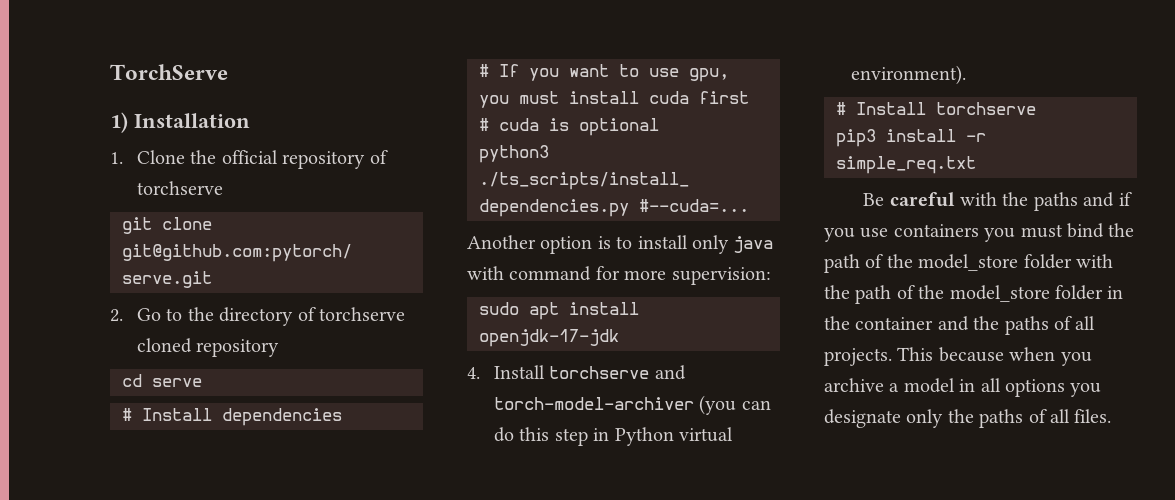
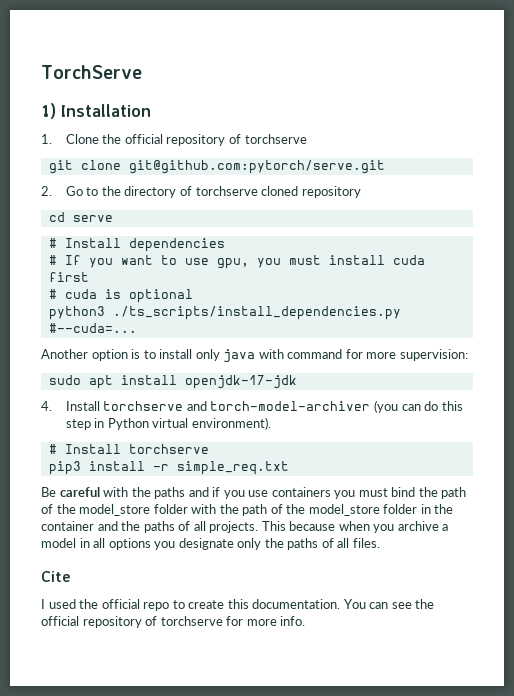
+ Cite
+ I used the official repo to create this documentation. You can see the official repository of torchserve for more info.

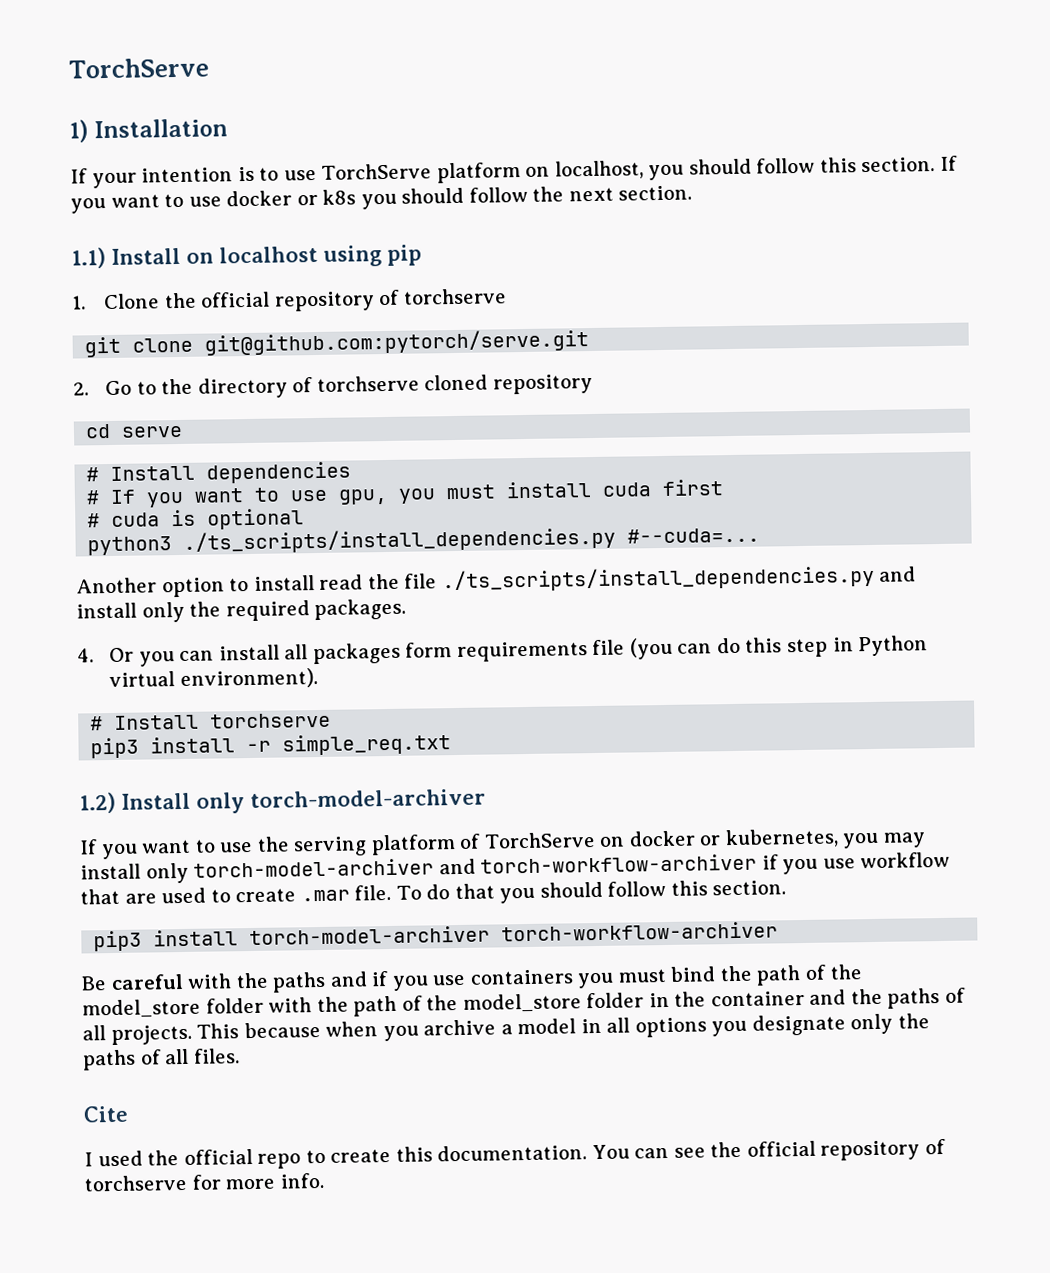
+ If your intention is to use TorchServe platform on localhost, you should follow this section. If you want to use docker or k8s you should follow the next section.
+ 1.1) Install on localhost using pip
- Another option is to install only java with command for more supervision:
- sudo apt install openjdk-17-jdk
- 4. Install torchserve and torch-model-archiver (you can do this step in Python virtual environment).
+ Another option to install read the file ./ts_scripts/install_dependencies.py and install only the required packages.
+ 4. Or you can install all packages form requirements file (you can do this step in Python virtual environment).
+ 1.2) Install only torch-model-archiver
+ If you want to use the serving platform of TorchServe on docker or kubernetes, you may install only torch-model-archiver and torch-workflow-archiver if you use workflow that are used to create .mar file. To do that you should follow this section.
+ pip3 install torch-model-archiver torch-workflow-archiver

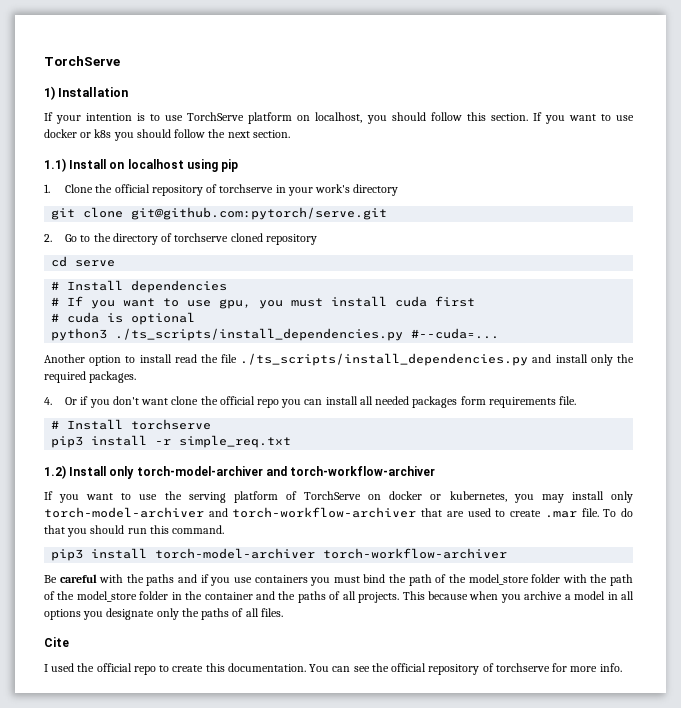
- 1. Clone the official repository of torchserve
+ 1. Clone the official repository of torchserve in your work's directory
- 4. Or you can install all packages form requirements file (you can do this step in Python virtual environment).
+ 4. Or if you don't want clone the official repo you can install all needed packages form requirements file.
- 1.2) Install only torch-model-archiver
+ 1.2) Install only torch-model-archiver and torch-workflow-archiver
- If you want to use the serving platform of TorchServe on docker or kubernetes, you may install only torch-model-archiver and torch-workflow-archiver if you use workflow that are used to create .mar file.
+ If you want to use the serving platform of TorchServe on docker or kubernetes, you may install only torch-model-archiver and torch-workflow-archiver that are used to create .mar file.
- To do that you should follow this section.
+ To do that you should run this command.

